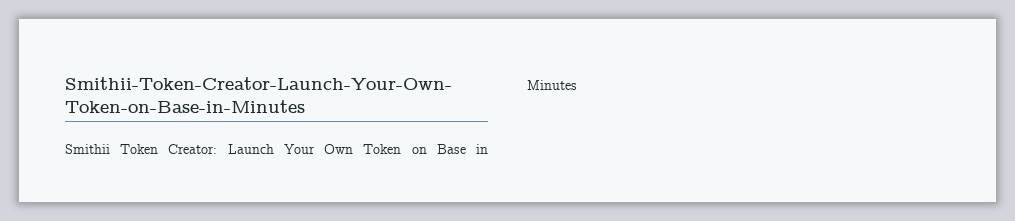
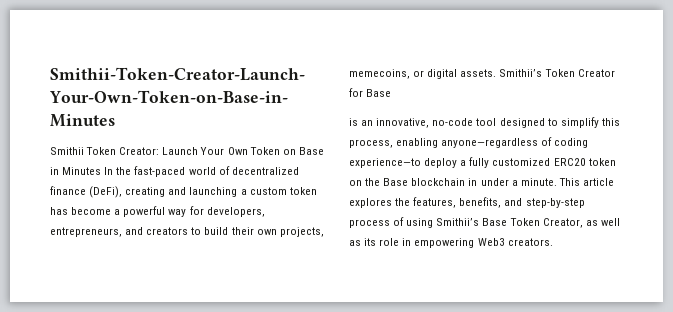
- Smithii Token Creator: Launch Your Own Token on Base in Minutes
+ Smithii Token Creator: Launch Your Own Token on Base in Minutes In the fast-paced world of decentralized finance (DeFi), creating and launching a custom token has become a powerful way for developers, entrepreneurs, and creators to build their own projects, memecoins, or digital assets. Smithii’s Token Creator for Base
+ is an innovative, no-code tool designed to simplify this process, enabling anyone—regardless of coding experience—to deploy a fully customized ERC20 token on the Base blockchain in under a minute. This article explores the features, benefits, and step-by-step process of using Smithii’s Base Token Creator, as well as its role in empowering Web3 creators.

